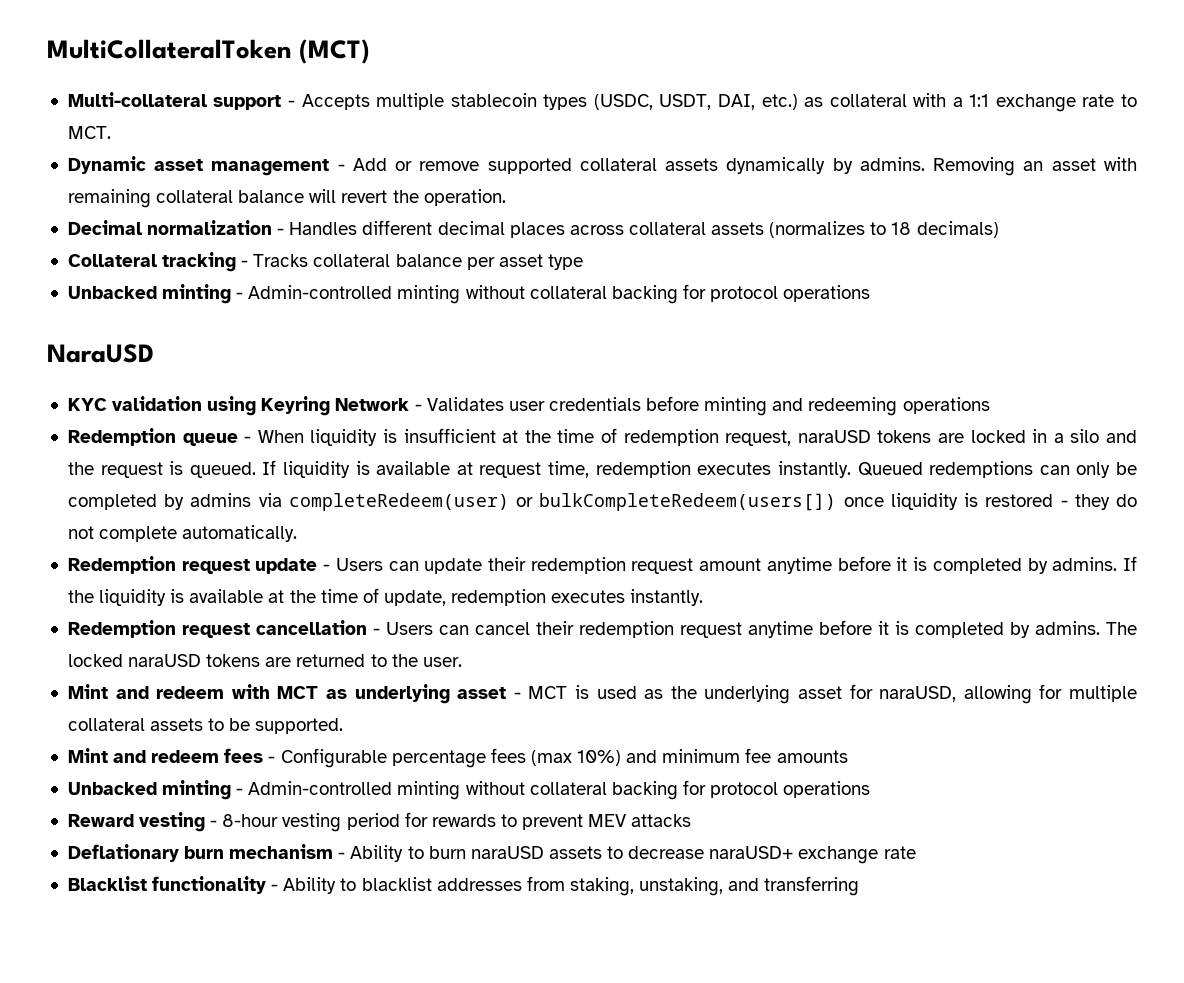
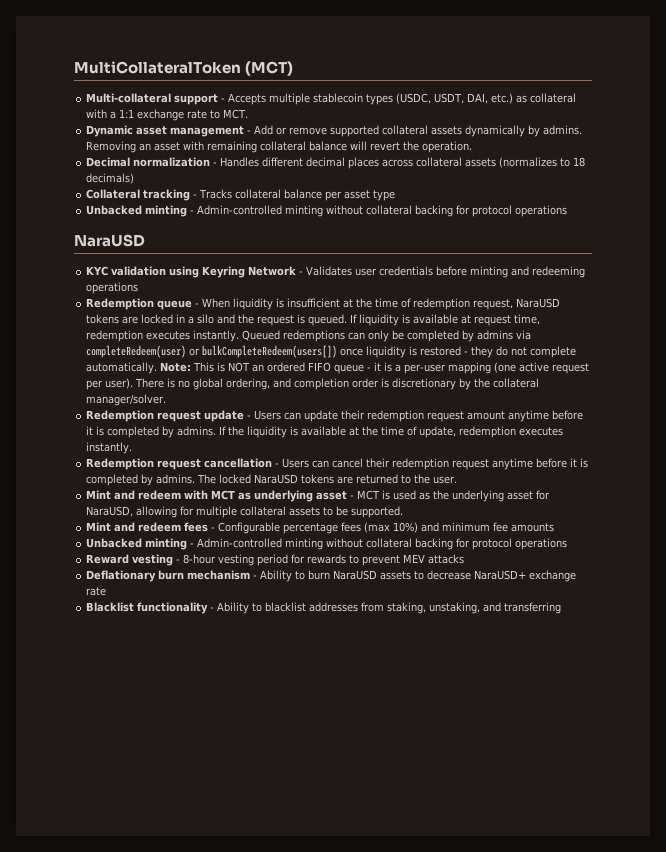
- Redemption queue - When liquidity is insufficient at the time of redemption request, naraUSD tokens are locked in a silo and the request is queued.
+ Redemption queue - When liquidity is insufficient at the time of redemption request, NaraUSD tokens are locked in a silo and the request is queued.
+ Note: This is NOT an ordered FIFO queue - it is a per-user mapping (one active request per user). There is no global ordering, and completion order is discretionary by the collateral manager/solver.
- The locked naraUSD tokens are returned to the user.
+ The locked NaraUSD tokens are returned to the user.
- Mint and redeem with MCT as underlying asset - MCT is used as the underlying asset for naraUSD, allowing for multiple collateral assets to be supported.
+ Mint and redeem with MCT as underlying asset - MCT is used as the underlying asset for NaraUSD, allowing for multiple collateral assets to be supported.
- Deflationary burn mechanism - Ability to burn naraUSD assets to decrease naraUSD+ exchange rate
+ Deflationary burn mechanism - Ability to burn NaraUSD assets to decrease NaraUSD+ exchange rate

